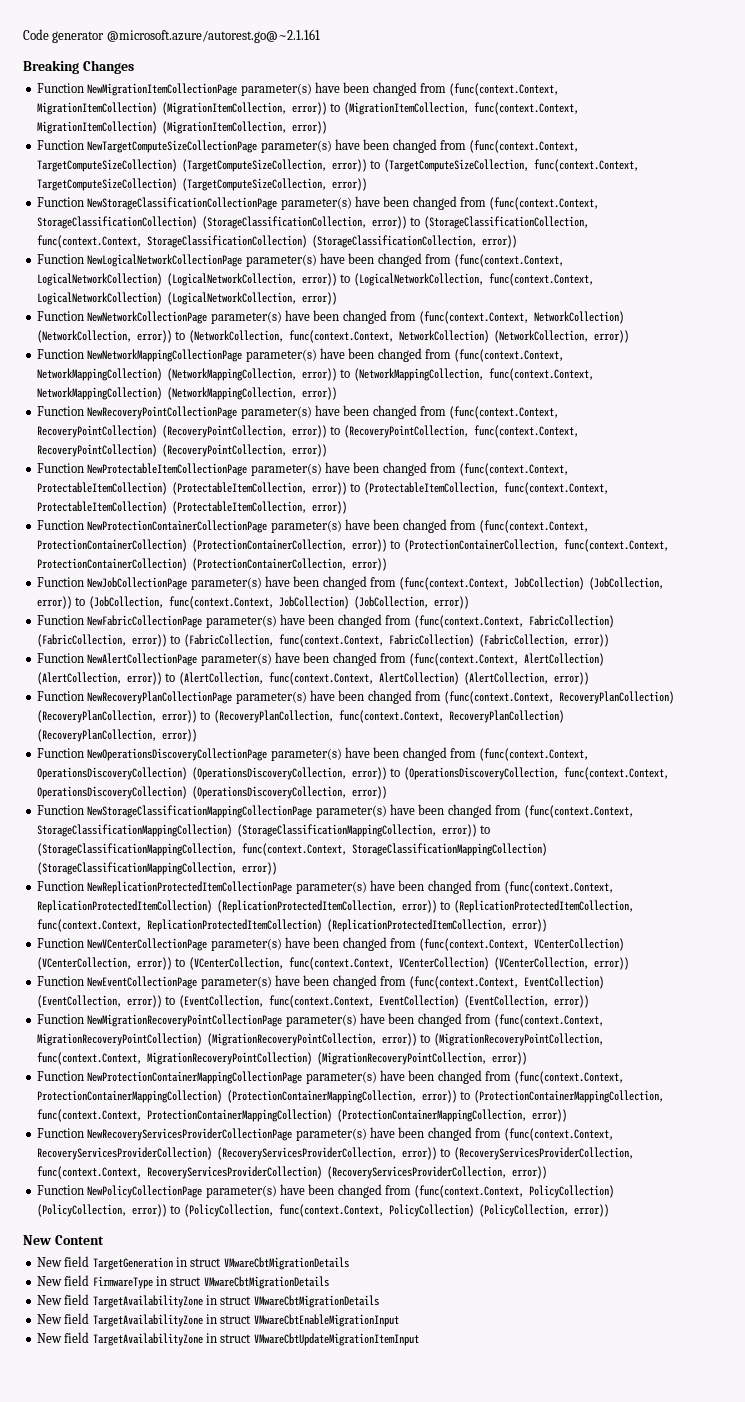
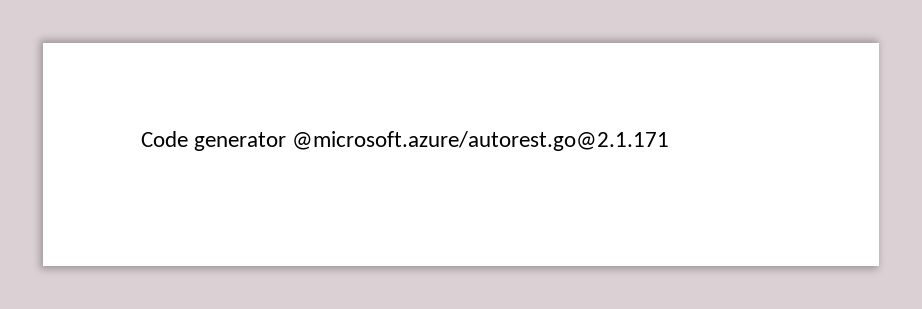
- Code generator @microsoft.azure/autorest.go@~2.1.161
- Breaking Changes
- Function NewMigrationItemCollectionPage parameter(s) have been changed from (func(context.Context, MigrationItemCollection) (MigrationItemCollection, error)) to (MigrationItemCollection, func(context.Context, MigrationItemCollection) (MigrationItemCollection, error))
- Function NewTargetComputeSizeCollectionPage parameter(s) have been changed from (func(context.Context, TargetComputeSizeCollection) (TargetComputeSizeCollection, error)) to (TargetComputeSizeCollection, func(context.Context, TargetComputeSizeCollection) (TargetComputeSizeCollection, error))
- Function NewStorageClassificationCollectionPage parameter(s) have been changed from (func(context.Context, StorageClassificationCollection) (StorageClassificationCollection, error)) to (StorageClassificationCollection, func(context.Context, StorageClassificationCollection) (StorageClassificationCollection, error))
- Function NewLogicalNetworkCollectionPage parameter(s) have been changed from (func(context.Context, LogicalNetworkCollection) (LogicalNetworkCollection, error)) to (LogicalNetworkCollection, func(context.Context, LogicalNetworkCollection) (LogicalNetworkCollection, error))
- Function NewNetworkCollectionPage parameter(s) have been changed from (func(context.Context, NetworkCollection) (NetworkCollection, error)) to (NetworkCollection, func(context.Context, NetworkCollection) (NetworkCollection, error))
- Function NewNetworkMappingCollectionPage parameter(s) have been changed from (func(context.Context, NetworkMappingCollection) (NetworkMappingCollection, error)) to (NetworkMappingCollection, func(context.Context, NetworkMappingCollection) (NetworkMappingCollection, error))
- Function NewRecoveryPointCollectionPage parameter(s) have been changed from (func(context.Context, RecoveryPointCollection) (RecoveryPointCollection, error)) to (RecoveryPointCollection, func(context.Context, RecoveryPointCollection) (RecoveryPointCollection, error))
- Function NewProtectableItemCollectionPage parameter(s) have been changed from (func(context.Context, ProtectableItemCollection) (ProtectableItemCollection, error)) to (ProtectableItemCollection, func(context.Context, ProtectableItemCollection) (ProtectableItemCollection, error))
- Function NewProtectionContainerCollectionPage parameter(s) have been changed from (func(context.Context, ProtectionContainerCollection) (ProtectionContainerCollection, error)) to (ProtectionContainerCollection, func(context.Context, ProtectionContainerCollection) (ProtectionContainerCollection, error))
- Function NewJobCollectionPage parameter(s) have been changed from (func(context.Context, JobCollection) (JobCollection, error)) to (JobCollection, func(context.Context, JobCollection) (JobCollection, error))
- Function NewFabricCollectionPage parameter(s) have been changed from (func(context.Context, FabricCollection) (FabricCollection, error)) to (FabricCollection, func(context.Context, FabricCollection) (FabricCollection, error))
- Function NewAlertCollectionPage parameter(s) have been changed from (func(context.Context, AlertCollection) (AlertCollection, error)) to (AlertCollection, func(context.Context, AlertCollection) (AlertCollection, error))
- Function NewRecoveryPlanCollectionPage parameter(s) have been changed from (func(context.Context, RecoveryPlanCollection) (RecoveryPlanCollection, error)) to (RecoveryPlanCollection, func(context.Context, RecoveryPlanCollection) (RecoveryPlanCollection, error))
- Function NewOperationsDiscoveryCollectionPage parameter(s) have been changed from (func(context.Context, OperationsDiscoveryCollection) (OperationsDiscoveryCollection, error)) to (OperationsDiscoveryCollection, func(context.Context, OperationsDiscoveryCollection) (OperationsDiscoveryCollection, error))
- Function NewStorageClassificationMappingCollectionPage parameter(s) have been changed from (func(context.Context, StorageClassificationMappingCollection) (StorageClassificationMappingCollection, error)) to (StorageClassificationMappingCollection, func(context.Context, StorageClassificationMappingCollection) (StorageClassificationMappingCollection, error))
- Function NewReplicationProtectedItemCollectionPage parameter(s) have been changed from (func(context.Context, ReplicationProtectedItemCollection) (ReplicationProtectedItemCollection, error)) to (ReplicationProtectedItemCollection, func(context.Context, ReplicationProtectedItemCollection) (ReplicationProtectedItemCollection, error))
- Function NewVCenterCollectionPage parameter(s) have been changed from (func(context.Context, VCenterCollection) (VCenterCollection, error)) to (VCenterCollection, func(context.Context, VCenterCollection) (VCenterCollection, error))
- Function NewEventCollectionPage parameter(s) have been changed from (func(context.Context, EventCollection) (EventCollection, error)) to (EventCollection, func(context.Context, EventCollection) (EventCollection, error))
- Function NewMigrationRecoveryPointCollectionPage parameter(s) have been changed from (func(context.Context, MigrationRecoveryPointCollection) (MigrationRecoveryPointCollection, error)) to (MigrationRecoveryPointCollection, func(context.Context, MigrationRecoveryPointCollection) (MigrationRecoveryPointCollection, error))
- Function NewProtectionContainerMappingCollectionPage parameter(s) have been changed from (func(context.Context, ProtectionContainerMappingCollection) (ProtectionContainerMappingCollection, error)) to (ProtectionContainerMappingCollection, func(context.Context, ProtectionContainerMappingCollection) (ProtectionContainerMappingCollection, error))
- Function NewRecoveryServicesProviderCollectionPage parameter(s) have been changed from (func(context.Context, RecoveryServicesProviderCollection) (RecoveryServicesProviderCollection, error)) to (RecoveryServicesProviderCollection, func(context.Context, RecoveryServicesProviderCollection) (RecoveryServicesProviderCollection, error))
- Function NewPolicyCollectionPage parameter(s) have been changed from (func(context.Context, PolicyCollection) (PolicyCollection, error)) to (PolicyCollection, func(context.Context, PolicyCollection) (PolicyCollection, error))
- New Content
- New field TargetGeneration in struct VMwareCbtMigrationDetails
- New field FirmwareType in struct VMwareCbtMigrationDetails
- New field TargetAvailabilityZone in struct VMwareCbtMigrationDetails
- New field TargetAvailabilityZone in struct VMwareCbtEnableMigrationInput
- New field TargetAvailabilityZone in struct VMwareCbtUpdateMigrationItemInput
+ Code generator @microsoft.azure/autorest.go@2.1.171

